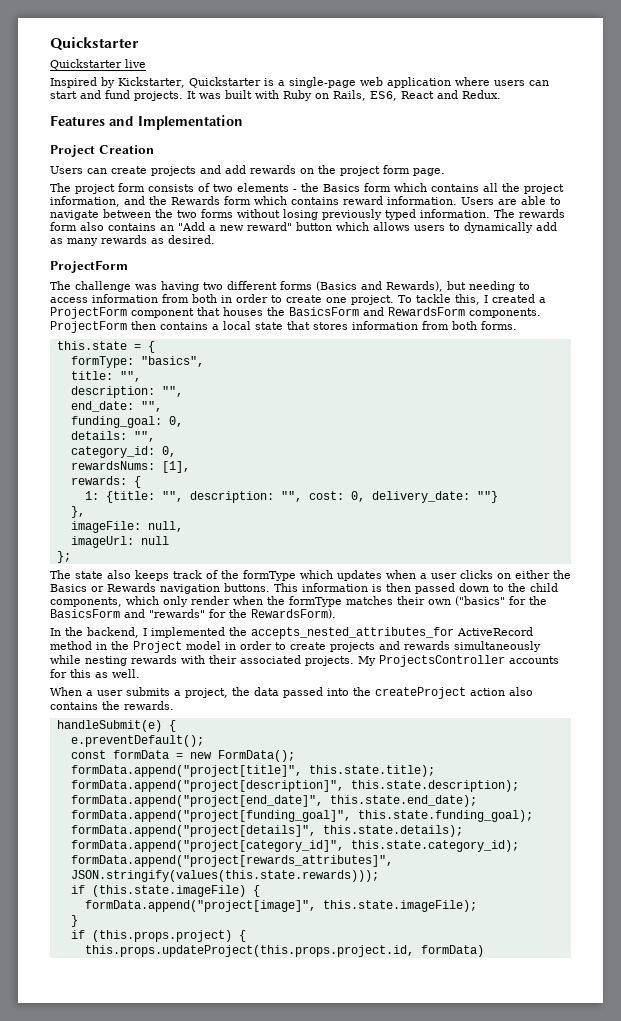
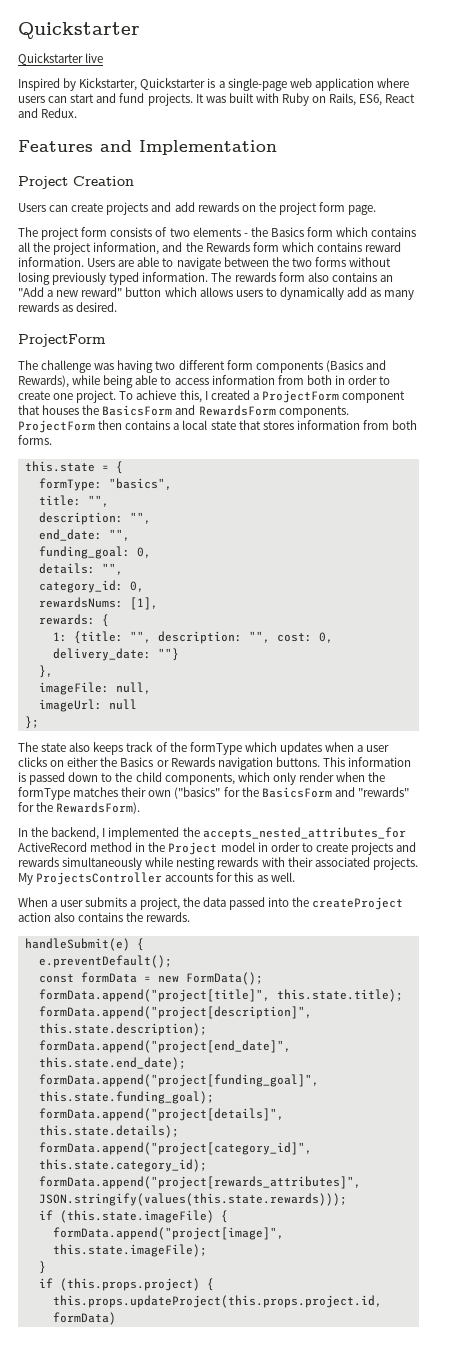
- The challenge was having two different forms (Basics and Rewards), but needing to access information from both in order to create one project.
+ The challenge was having two different form components (Basics and Rewards), while being able to access information from both in order to create one project.
- To tackle this, I created a ProjectForm component that houses the BasicsForm and RewardsForm components.
+ To achieve this, I created a ProjectForm component that houses the BasicsForm and RewardsForm components.
- This information is then passed down to the child components, which only render when the formType matches their own ("basics" for the BasicsForm and "rewards" for the RewardsForm).
+ This information is passed down to the child components, which only render when the formType matches their own ("basics" for the BasicsForm and "rewards" for the RewardsForm).

